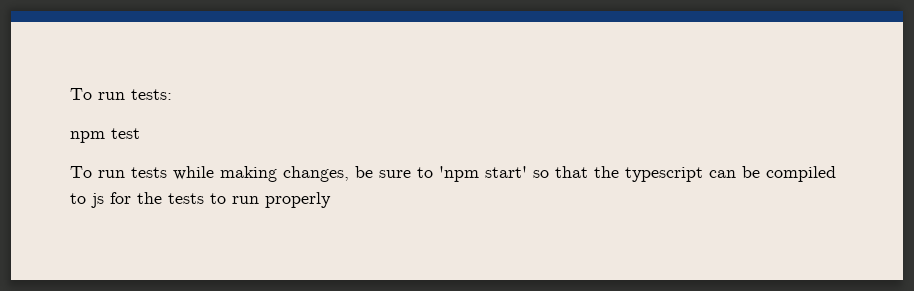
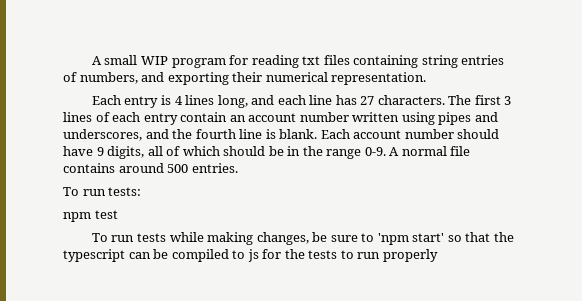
+ A small WIP program for reading txt files containing string entries of numbers, and exporting their numerical representation.
+ Each entry is 4 lines long, and each line has 27 characters. The first 3 lines of each entry contain an account number written using pipes and underscores, and the fourth line is blank. Each account number should have 9 digits, all of which should be in the range 0-9. A normal file contains around 500 entries.

